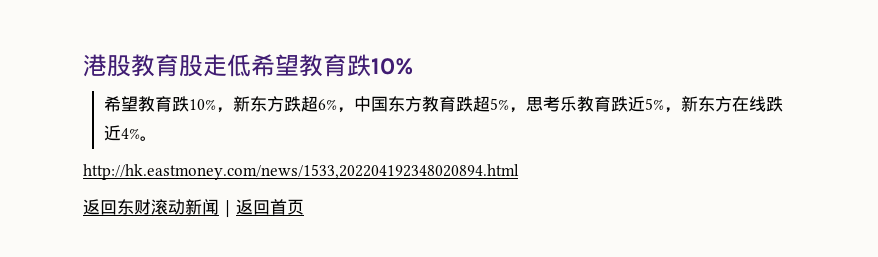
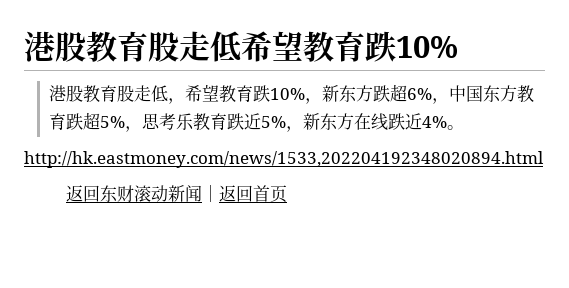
- 希望教育跌10%，新东方跌超6%，中国东方教育跌超5%，思考乐教育跌近5%，新东方在线跌近4%。
+ 港股教育股走低，希望教育跌10%，新东方跌超6%，中国东方教育跌超5%，思考乐教育跌近5%，新东方在线跌近4%。

